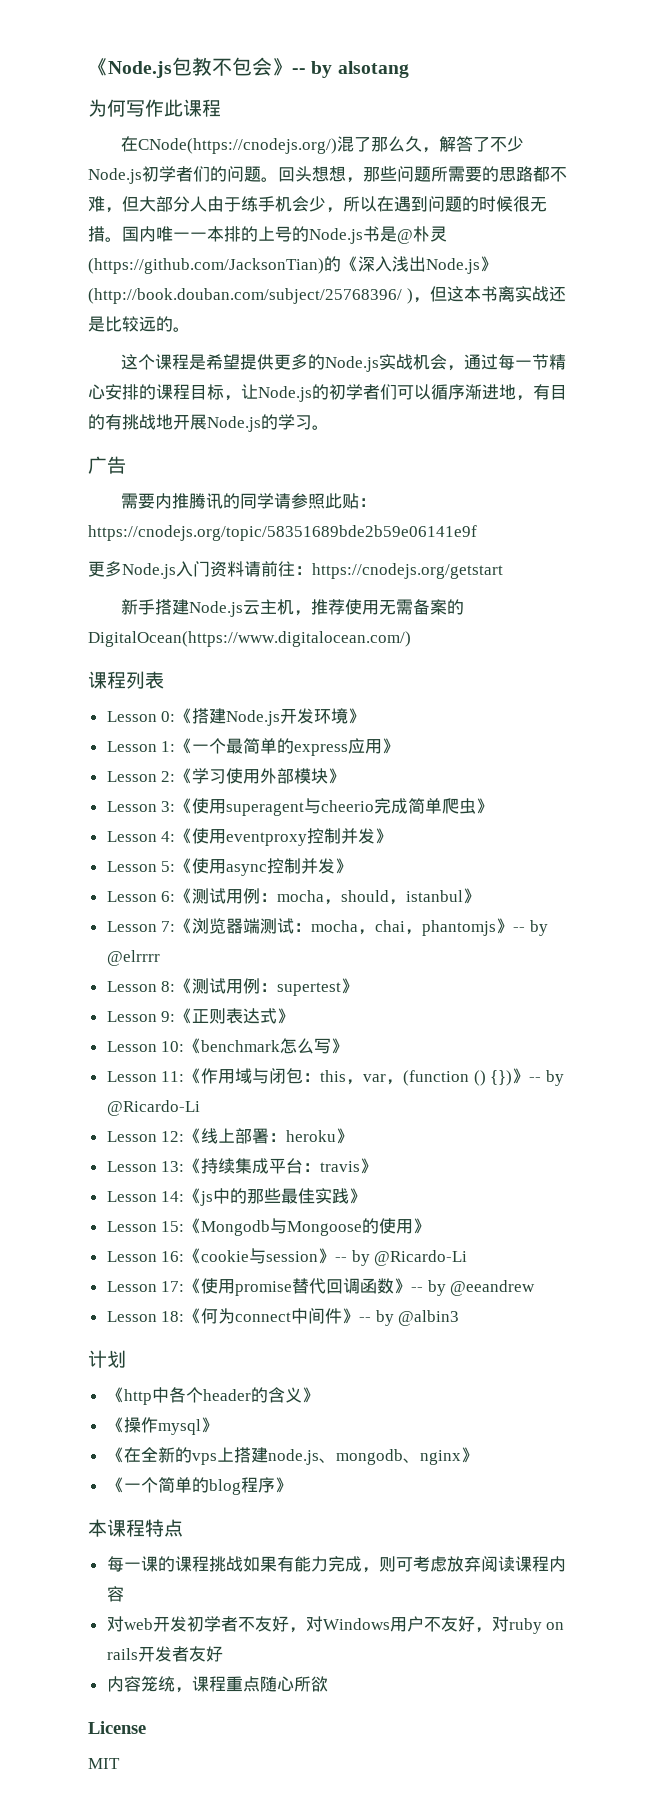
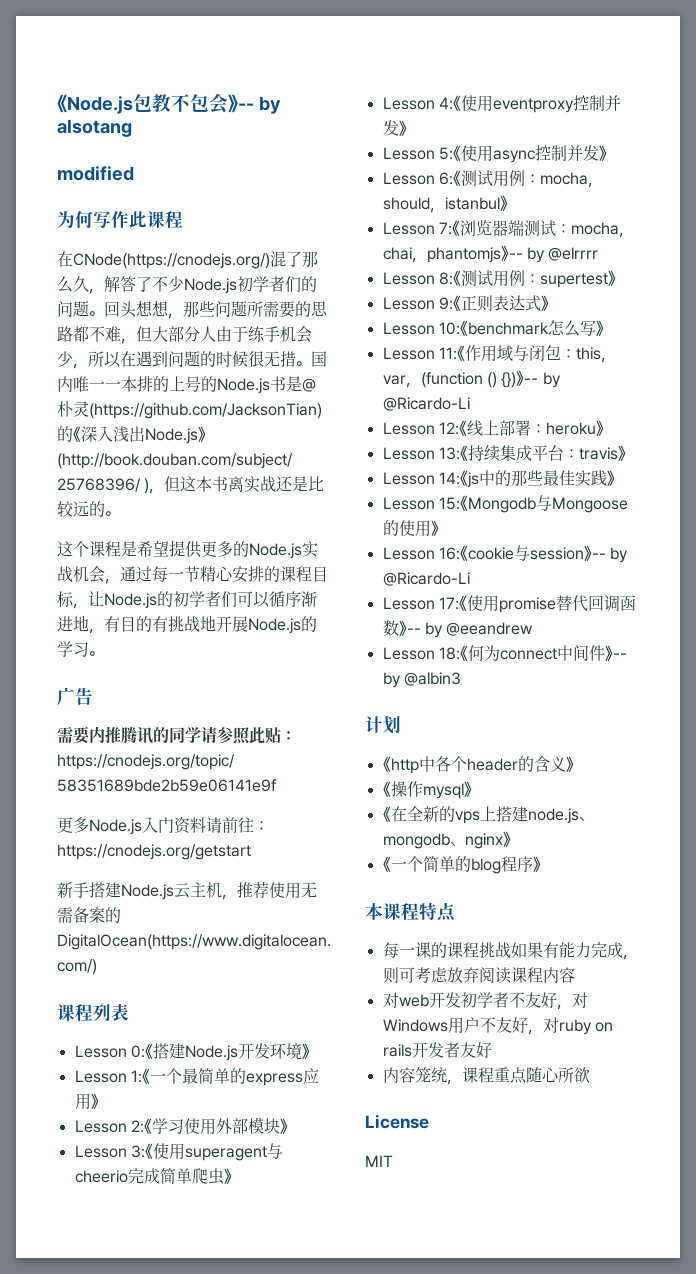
+ modified

